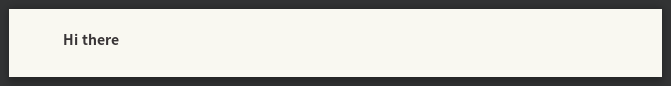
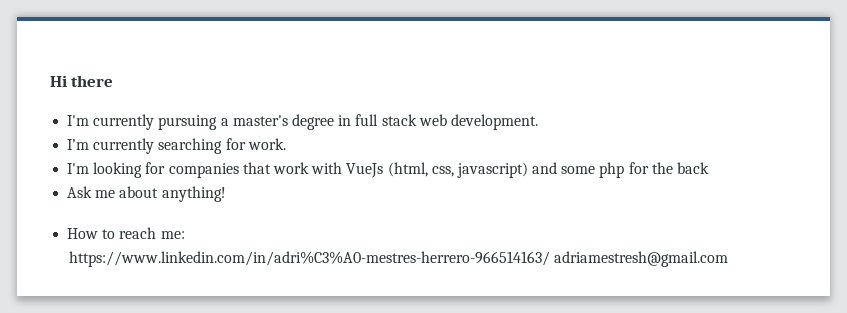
+ I'm currently pursuing a master's degree in full stack web development.
+ I’m currently searching for work.
+ I'm looking for companies that work with VueJs (html, css, javascript) and some php for the back
+ Ask me about anything!
+ How to reach me:
+ https://www.linkedin.com/in/adri%C3%A0-mestres-herrero-966514163/ adriamestresh@gmail.com

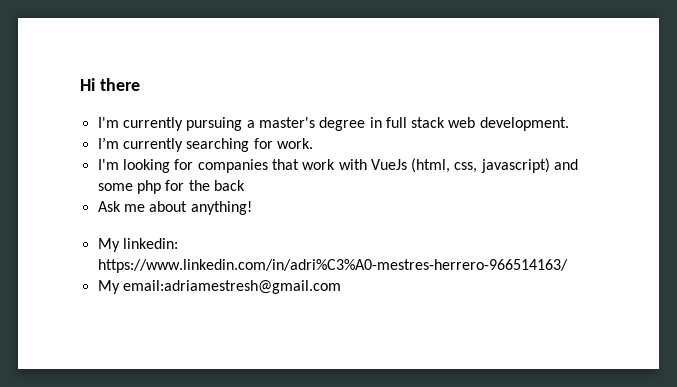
- How to reach me:
- https://www.linkedin.com/in/adri%C3%A0-mestres-herrero-966514163/ adriamestresh@gmail.com
+ My linkedin: https://www.linkedin.com/in/adri%C3%A0-mestres-herrero-966514163/
+ My email:adriamestresh@gmail.com

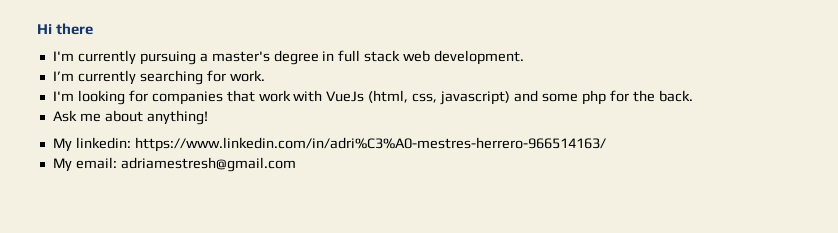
- I'm looking for companies that work with VueJs (html, css, javascript) and some php for the back
+ I'm looking for companies that work with VueJs (html, css, javascript) and some php for the back.
- My email:adriamestresh@gmail.com
+ My email: adriamestresh@gmail.com

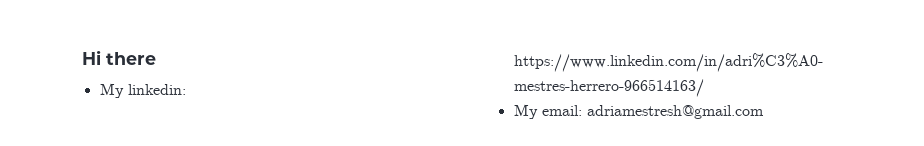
- I'm currently pursuing a master's degree in full stack web development.
- I’m currently searching for work.
- I'm looking for companies that work with VueJs (html, css, javascript) and some php for the back.
- Ask me about anything!

